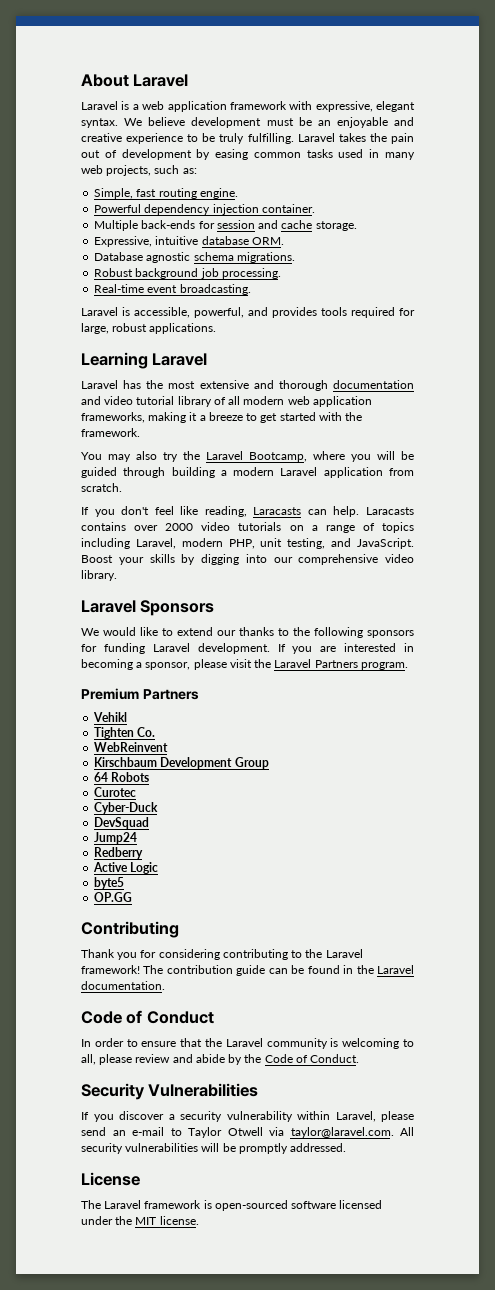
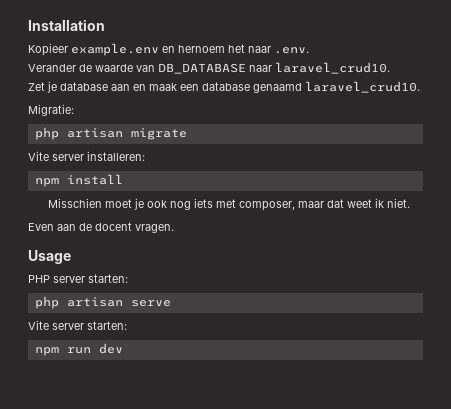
- About Laravel
- Laravel is a web application framework with expressive, elegant syntax. We believe development must be an enjoyable and creative experience to be truly fulfilling. Laravel takes the pain out of development by easing common tasks used in many web projects, such as:
- Simple, fast routing engine.
- Powerful dependency injection container.
- Multiple back-ends for session and cache storage.
- Expressive, intuitive database ORM.
- Database agnostic schema migrations.
- Robust background job processing.
- Real-time event broadcasting.
- Laravel is accessible, powerful, and provides tools required for large, robust applications.
- Learning Laravel
- Laravel has the most extensive and thorough documentation and video tutorial library of all modern web application frameworks, making it a breeze to get started with the framework.
- You may also try the Laravel Bootcamp, where you will be guided through building a modern Laravel application from scratch.
- If you don't feel like reading, Laracasts can help. Laracasts contains over 2000 video tutorials on a range of topics including Laravel, modern PHP, unit testing, and JavaScript. Boost your skills by digging into our comprehensive video library.
- Laravel Sponsors
- We would like to extend our thanks to the following sponsors for funding Laravel development. If you are interested in becoming a sponsor, please visit the Laravel Partners program.
- Premium Partners
- Vehikl
- Tighten Co.
- WebReinvent
- Kirschbaum Development Group
- 64 Robots
- Curotec
- Cyber-Duck
- DevSquad
- Jump24
- Redberry
- Active Logic
- byte5
- OP.GG
- Contributing
- Thank you for considering contributing to the Laravel framework! The contribution guide can be found in the Laravel documentation.
- Code of Conduct
- In order to ensure that the Laravel community is welcoming to all, please review and abide by the Code of Conduct.
- Security Vulnerabilities
- If you discover a security vulnerability within Laravel, please send an e-mail to Taylor Otwell via taylor@laravel.com. All security vulnerabilities will be promptly addressed.
- License
- The Laravel framework is open-sourced software licensed under the MIT license.
+ Installation
+ Kopieer example.env en hernoem het naar .env.
+ Verander de waarde van DB_DATABASE naar laravel_crud10.
+ Zet je database aan en maak een database genaamd laravel_crud10.
+ Migratie:
+ php artisan migrate
+ Vite server installeren:
+ npm install
+ Misschien moet je ook nog iets met composer, maar dat weet ik niet.
+ Even aan de docent vragen.
+ Usage
+ PHP server starten:
+ php artisan serve
+ Vite server starten:
+ npm run dev

